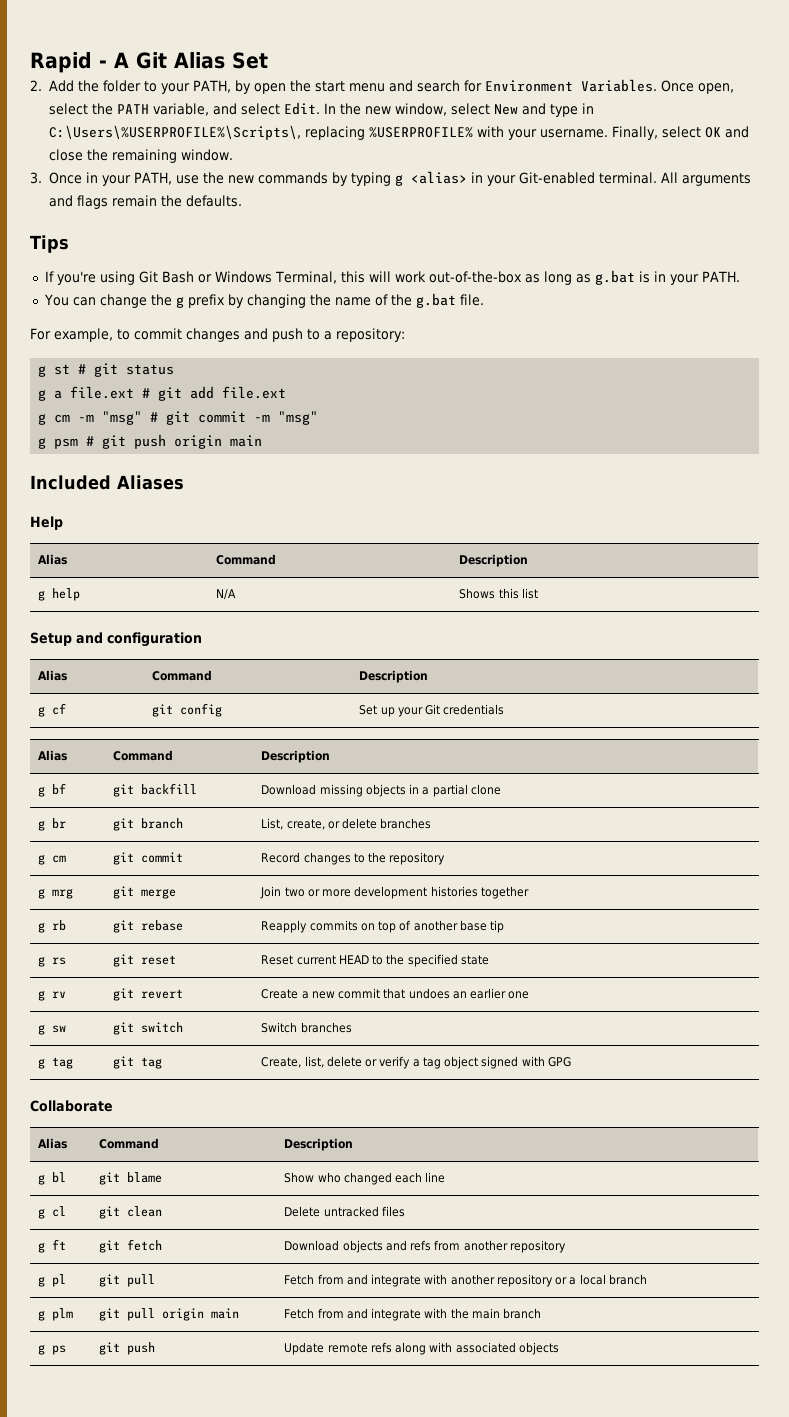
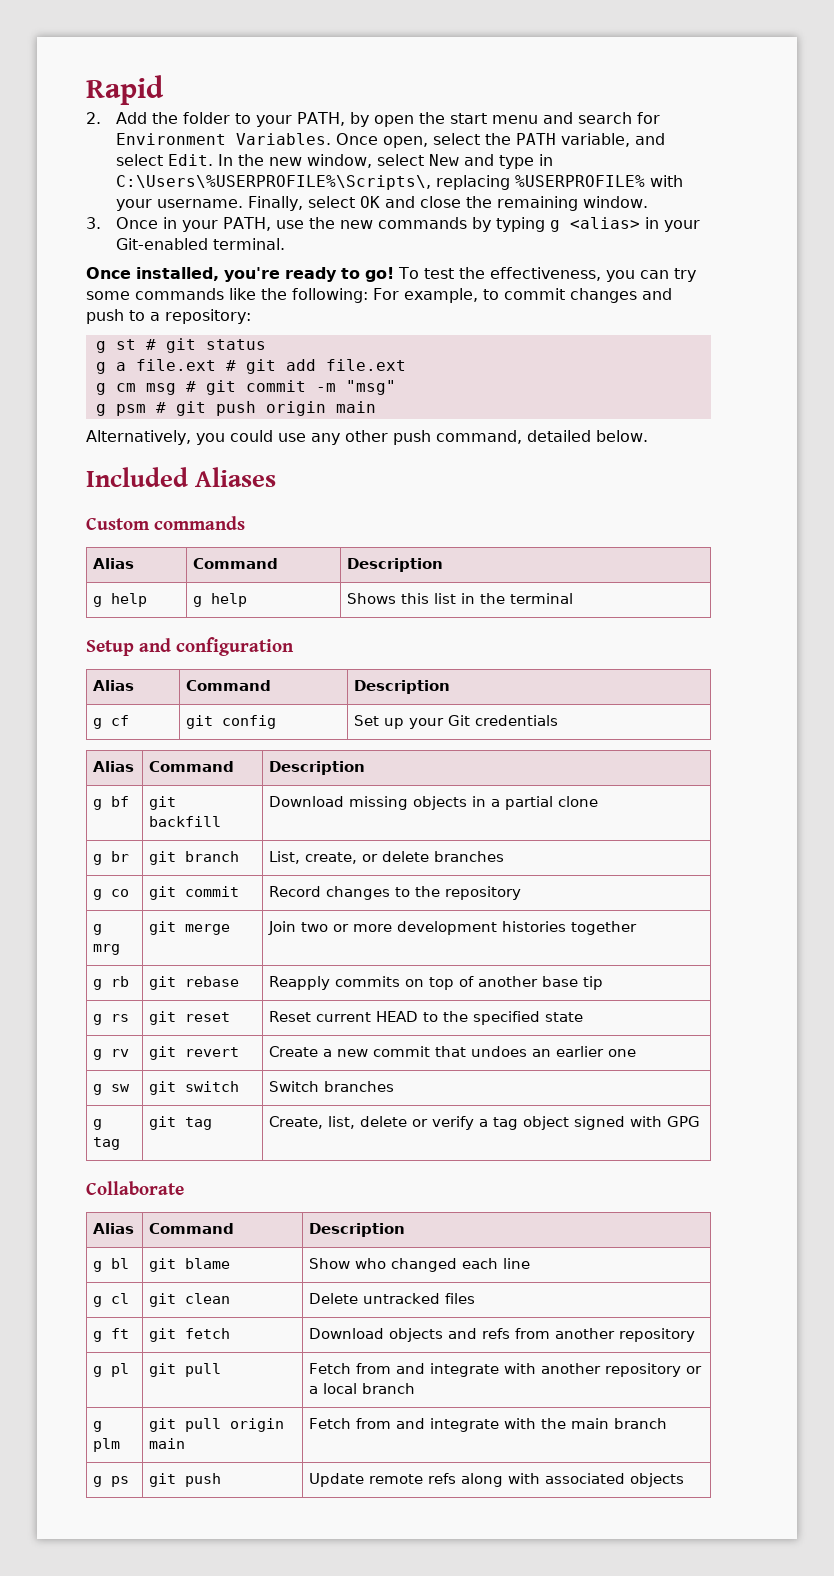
- Rapid - A Git Alias Set
+ Rapid
- 3. Once in your PATH, use the new commands by typing g <alias> in your Git-enabled terminal. All arguments and flags remain the defaults.
- Tips
- If you're using Git Bash or Windows Terminal, this will work out-of-the-box as long as g.bat is in your PATH.
- You can change the g prefix by changing the name of the g.bat file.
- For example, to commit changes and push to a repository:
+ 3. Once in your PATH, use the new commands by typing g <alias> in your Git-enabled terminal.
+ Once installed, you're ready to go! To test the effectiveness, you can try some commands like the following: For example, to commit changes and push to a repository:
- g cm -m "msg" # git commit -m "msg"
+ g cm msg # git commit -m "msg"
+ Alternatively, you could use any other push command, detailed below.
- Help
+ Custom commands
- g help | N/A | Shows this list
+ g help | g help | Shows this list in the terminal
- g cm | git commit | Record changes to the repository
+ g co | git commit | Record changes to the repository

